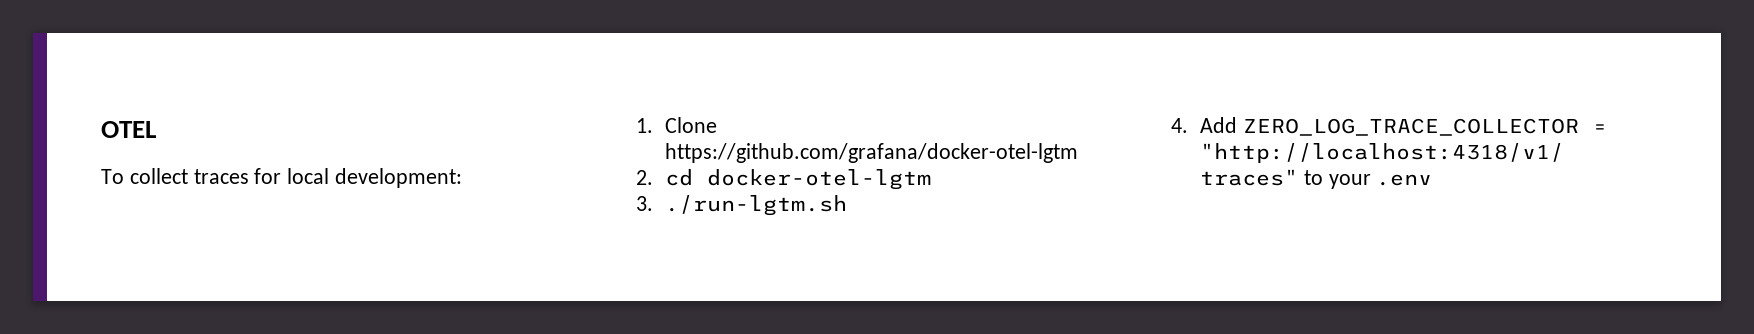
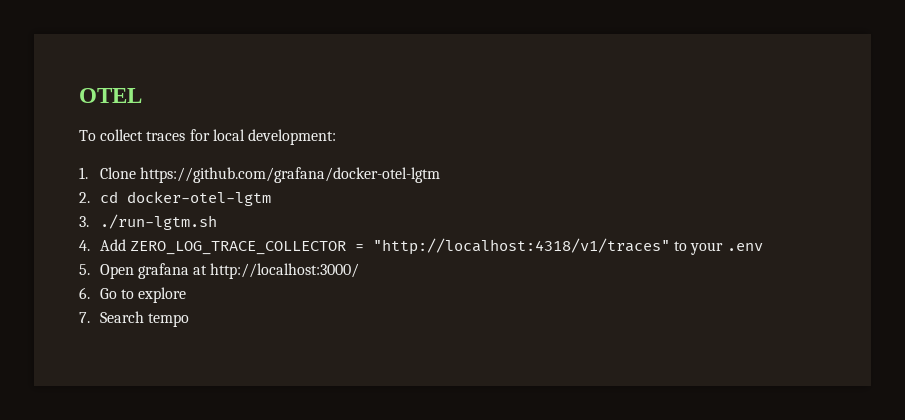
+ 5. Open grafana at http://localhost:3000/
+ 6. Go to explore
+ 7. Search tempo

